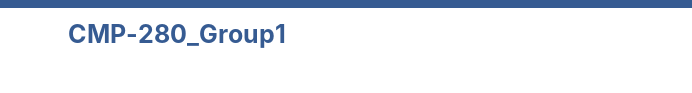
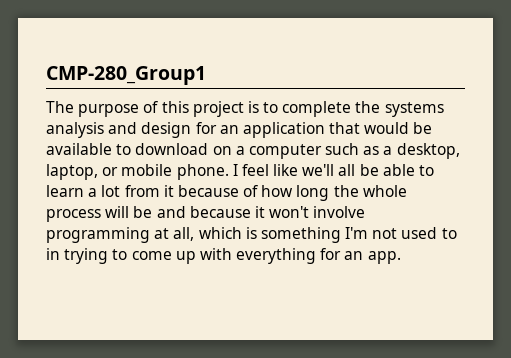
+ The purpose of this project is to complete the systems analysis and design for an application that would be available to download on a computer such as a desktop, laptop, or mobile phone. I feel like we'll all be able to learn a lot from it because of how long the whole process will be and because it won't involve programming at all, which is something I'm not used to in trying to come up with everything for an app.

